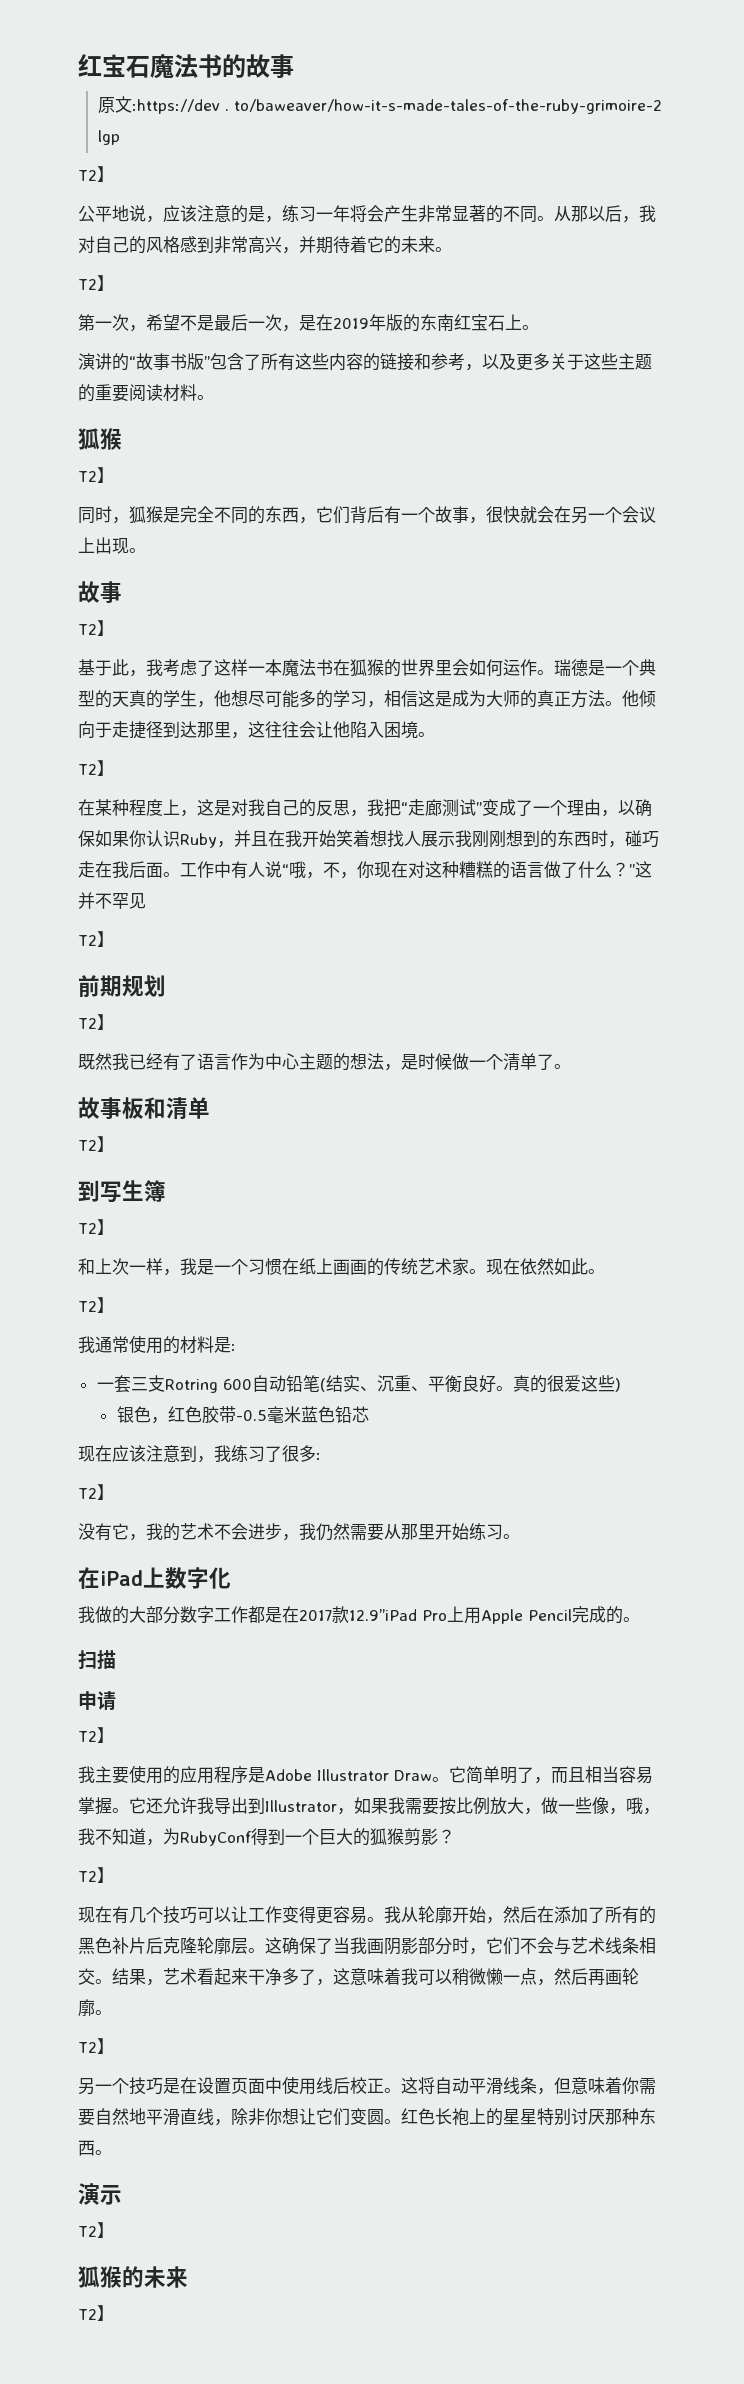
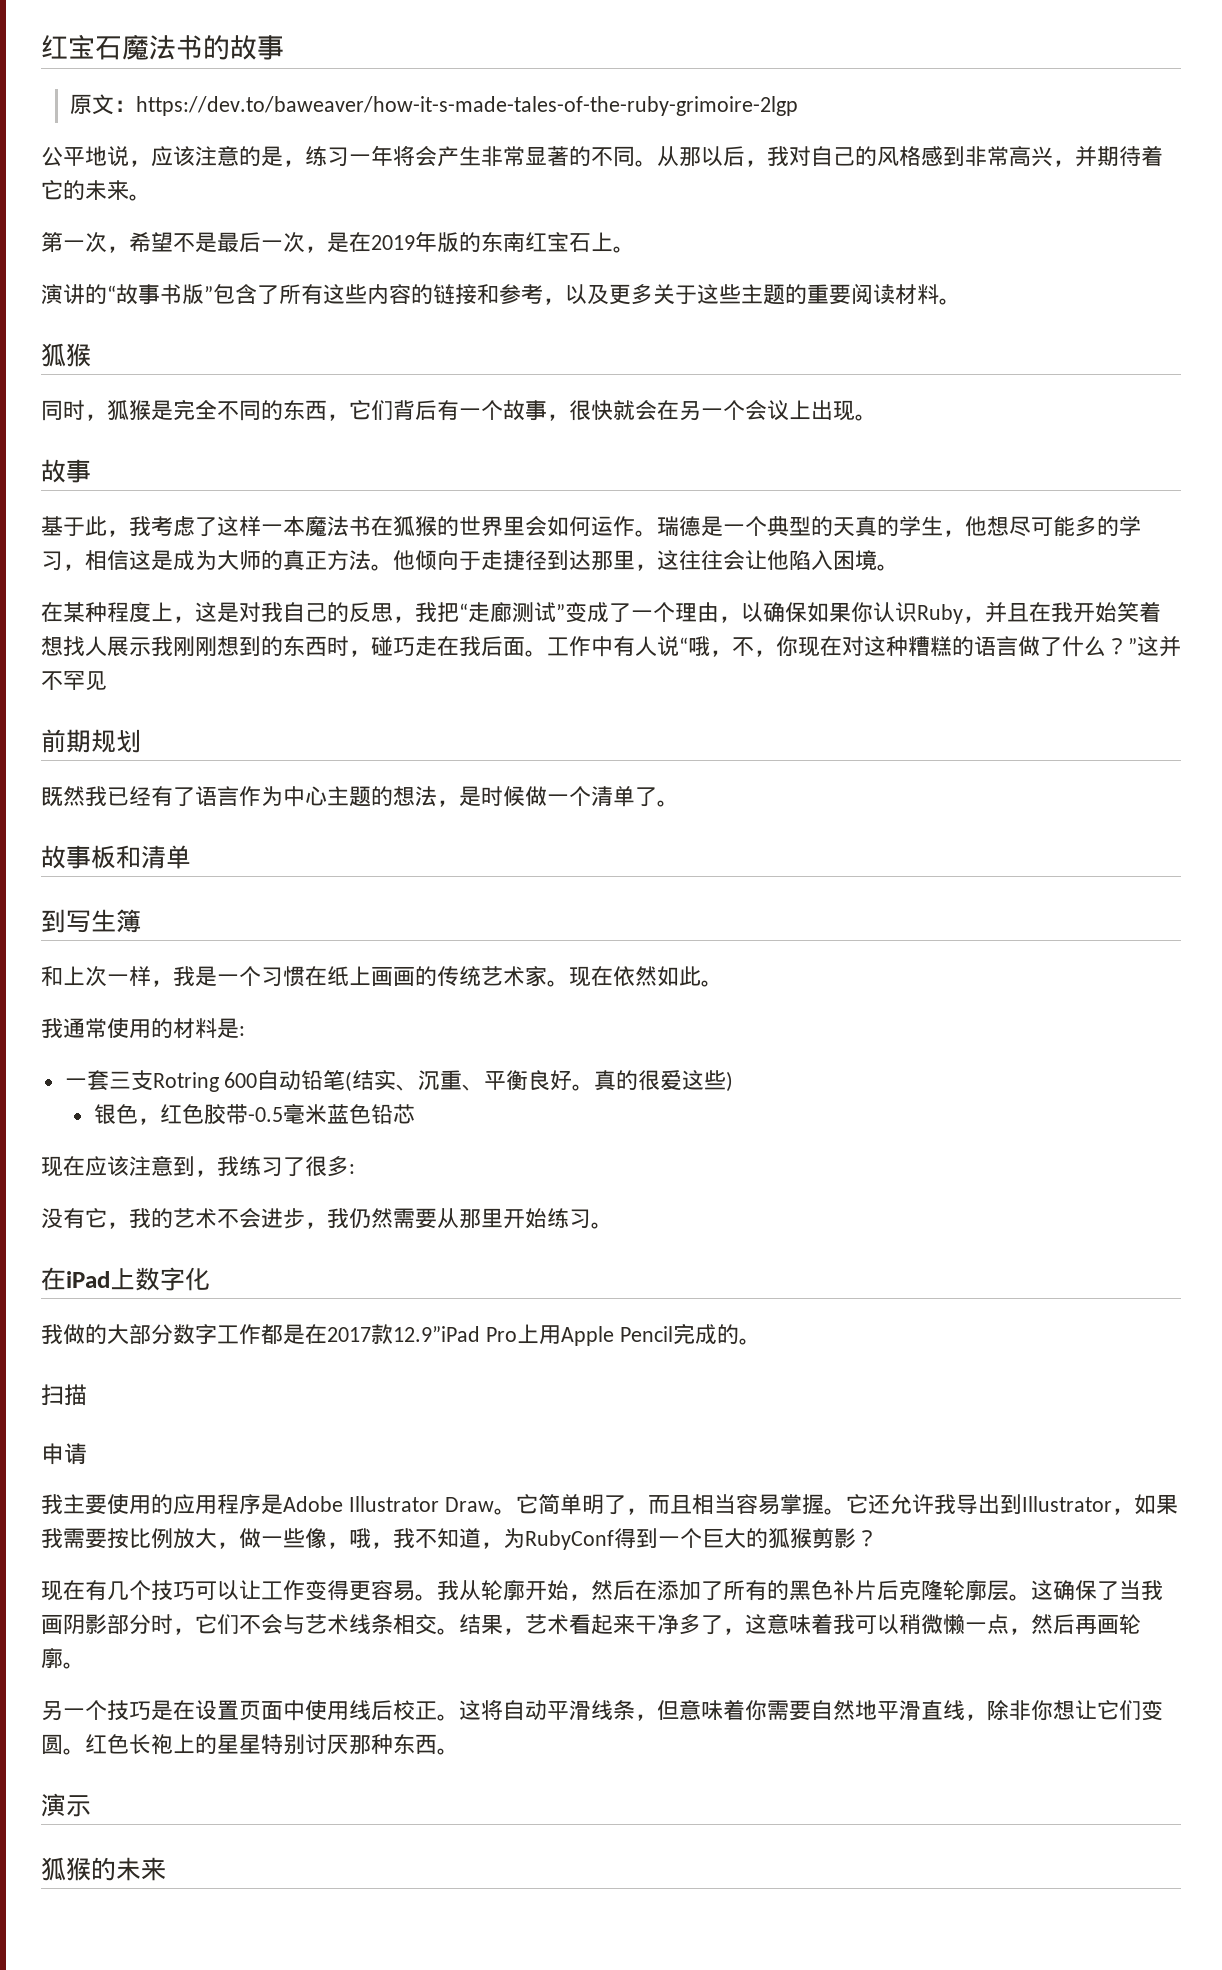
- 原文:https://dev . to/baweaver/how-it-s-made-tales-of-the-ruby-grimoire-2 lgp
- T2】
+ 原文：https://dev.to/baweaver/how-it-s-made-tales-of-the-ruby-grimoire-2lgp
  从那以后，我对自己的风格感到非常高兴，并期待着它的未来。
- T2】
  演讲的“故事书版”包含了所有这些内容的链接和参考，以及更多关于这些主题的重要阅读材料。
  狐猴
- T2】
  同时，狐猴是完全不同的东西，它们背后有一个故事，很快就会在另一个会议上出现。
  故事
- T2】
  他倾向于走捷径到达那里，这往往会让他陷入困境。
- T2】
  工作中有人说“哦，不，你现在对这种糟糕的语言做了什么？”这并不罕见
- T2】
  前期规划
- T2】
  故事板和清单
- T2】
  到写生簿
- T2】
  现在依然如此。
- T2】
  现在应该注意到，我练习了很多:
- T2】
  申请
- T2】
  它还允许我导出到Illustrator，如果我需要按比例放大，做一些像，哦，我不知道，为RubyConf得到一个巨大的狐猴剪影？
- T2】
  结果，艺术看起来干净多了，这意味着我可以稍微懒一点，然后再画轮廓。
- T2】
  演示
- T2】
  狐猴的未来
- T2】

